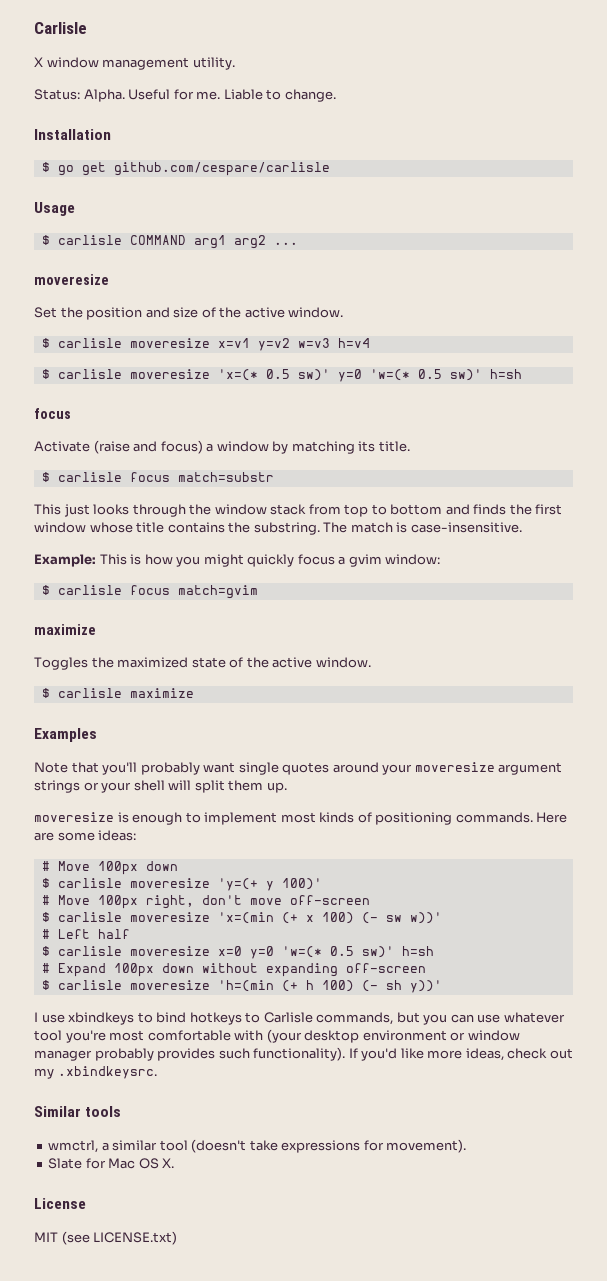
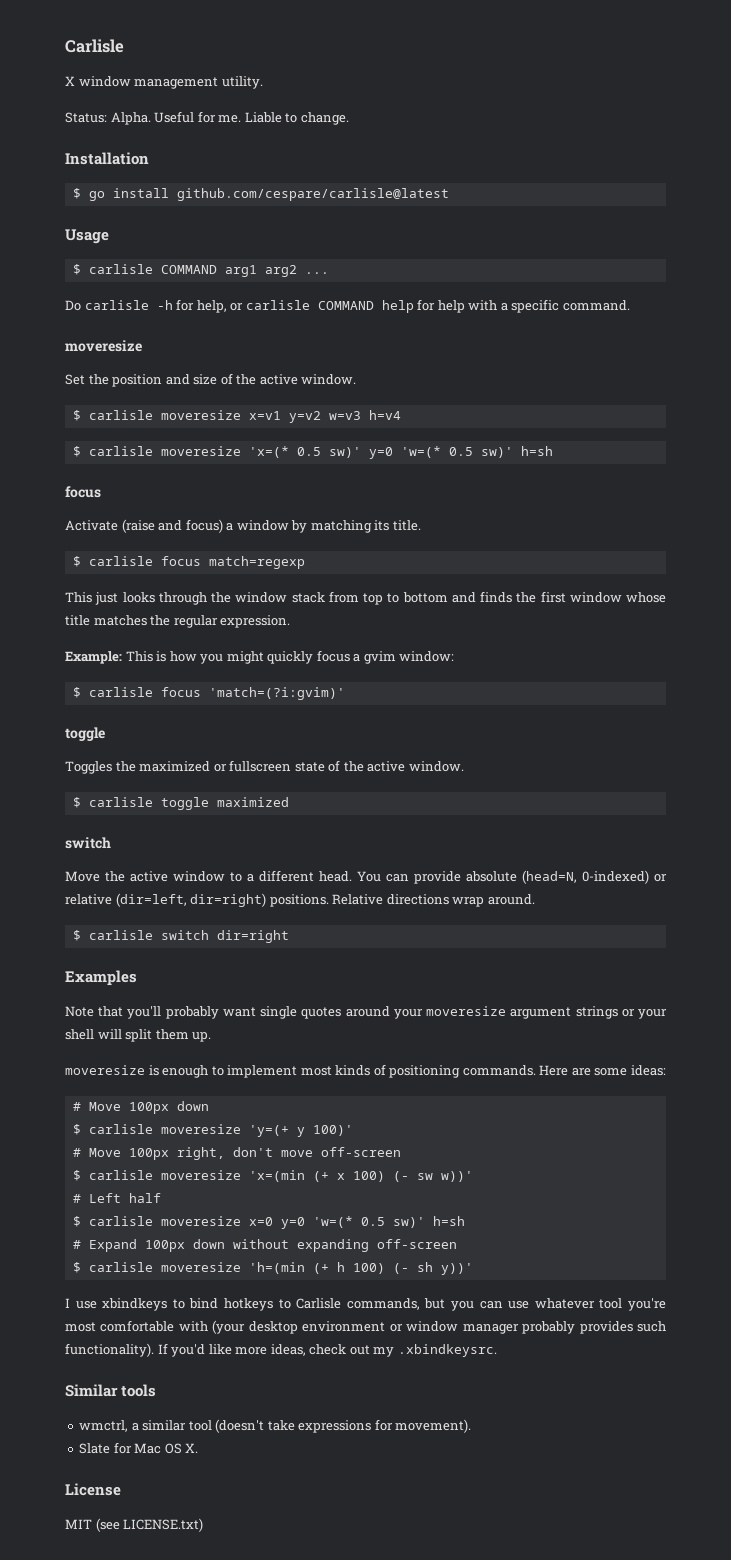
- $ go get github.com/cespare/carlisle
+ $ go install github.com/cespare/carlisle@latest
+ Do carlisle -h for help, or carlisle COMMAND help for help with a specific command.
- $ carlisle focus match=substr
+ $ carlisle focus match=regexp
- This just looks through the window stack from top to bottom and finds the first window whose title contains the substring. The match is case-insensitive.
+ This just looks through the window stack from top to bottom and finds the first window whose title matches the regular expression.
- $ carlisle focus match=gvim
- maximize
+ $ carlisle focus 'match=(?i:gvim)'
+ toggle
- Toggles the maximized state of the active window.
+ Toggles the maximized or fullscreen state of the active window.
- $ carlisle maximize
+ $ carlisle toggle maximized
+ switch
+ Move the active window to a different head. You can provide absolute (head=N, 0-indexed) or relative (dir=left, dir=right) positions. Relative directions wrap around.
+ $ carlisle switch dir=right

